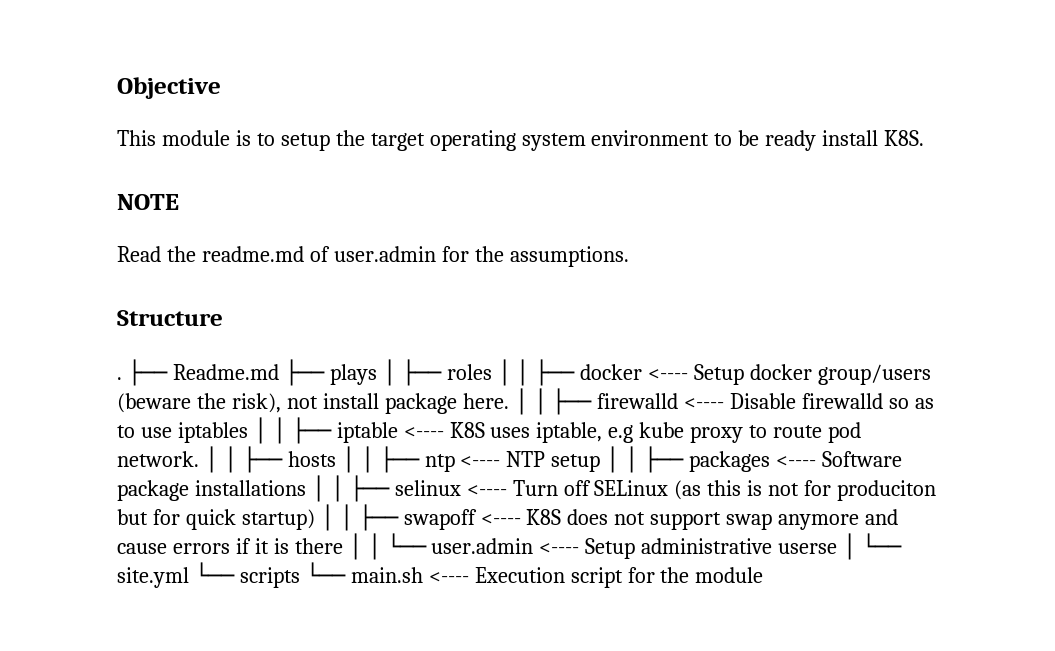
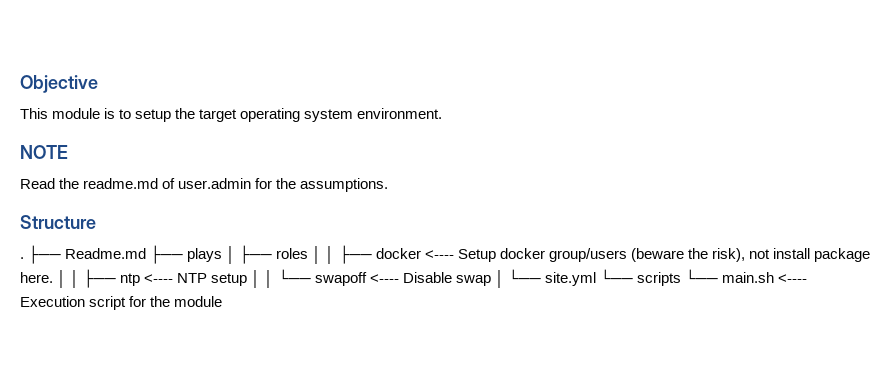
- This module is to setup the target operating system environment to be ready install K8S.
+ This module is to setup the target operating system environment.
- │ │ ├── firewalld <---- Disable firewalld so as to use iptables │ │ ├── iptable <---- K8S uses iptable, e.g kube proxy to route pod network. │ │ ├── hosts │ │ ├── ntp <---- NTP setup │ │ ├── packages <---- Software package installations │ │ ├── selinux <---- Turn off SELinux (as this is not for produciton but for quick startup) │ │ ├── swapoff <---- K8S does not support swap anymore and cause errors if it is there │ │ └── user.admin <---- Setup administrative userse │ └── site.yml └── scripts └── main.sh <---- Execution script for the module
+ │ │ ├── ntp <---- NTP setup │ │ └── swapoff <---- Disable swap │ └── site.yml └── scripts └── main.sh <---- Execution script for the module

